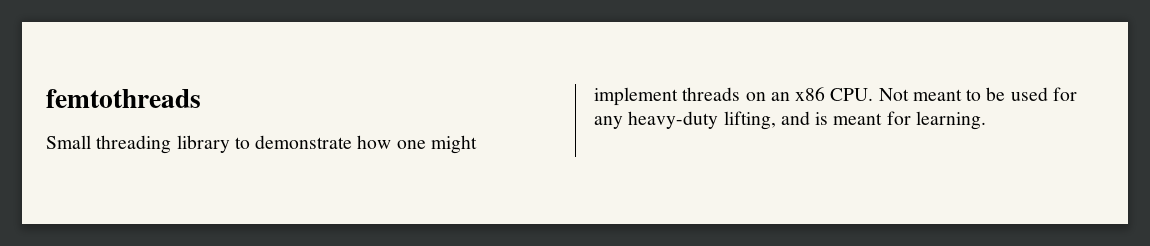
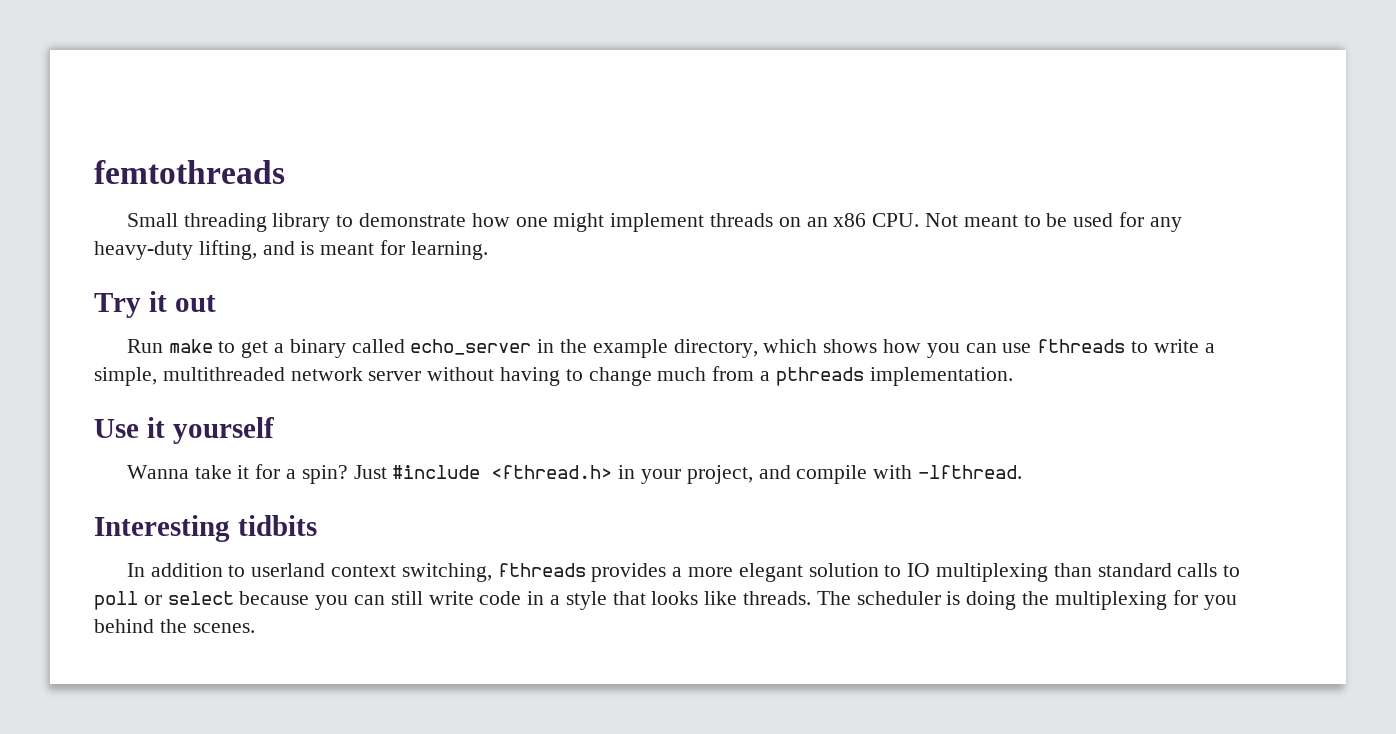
+ Try it out
+ Run make to get a binary called echo_server in the example directory, which shows how you can use fthreads to write a simple, multithreaded network server without having to change much from a pthreads implementation.
+ Use it yourself
+ Wanna take it for a spin? Just #include <fthread.h> in your project, and compile with -lfthread.
+ Interesting tidbits
+ In addition to userland context switching, fthreads provides a more elegant solution to IO multiplexing than standard calls to poll or select because you can still write code in a style that looks like threads. The scheduler is doing the multiplexing for you behind the scenes.

